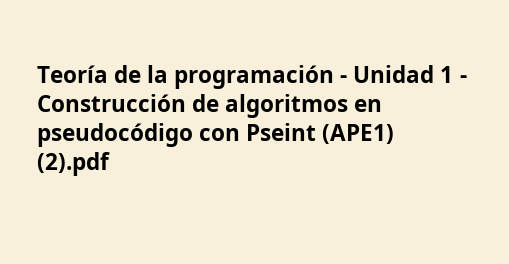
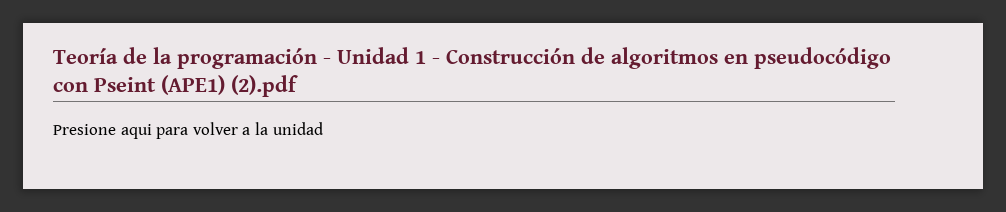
+ Presione aqui para volver a la unidad

